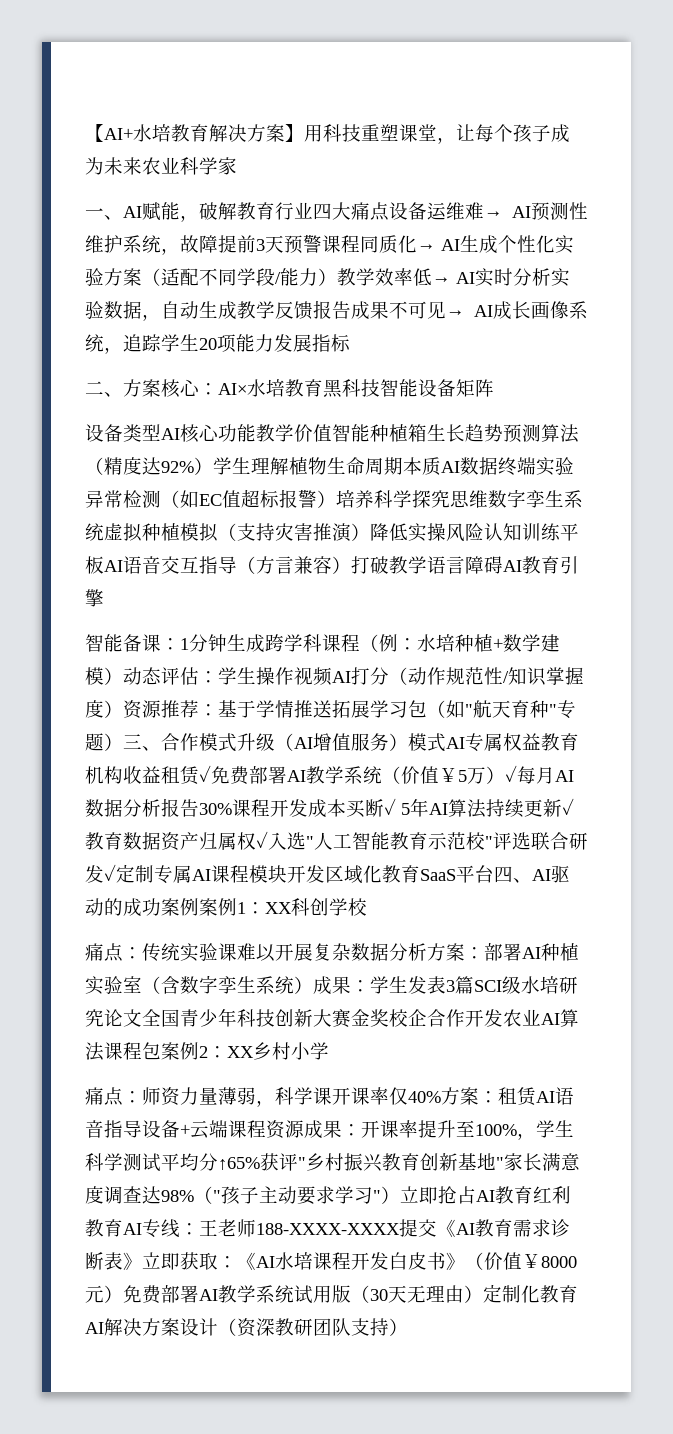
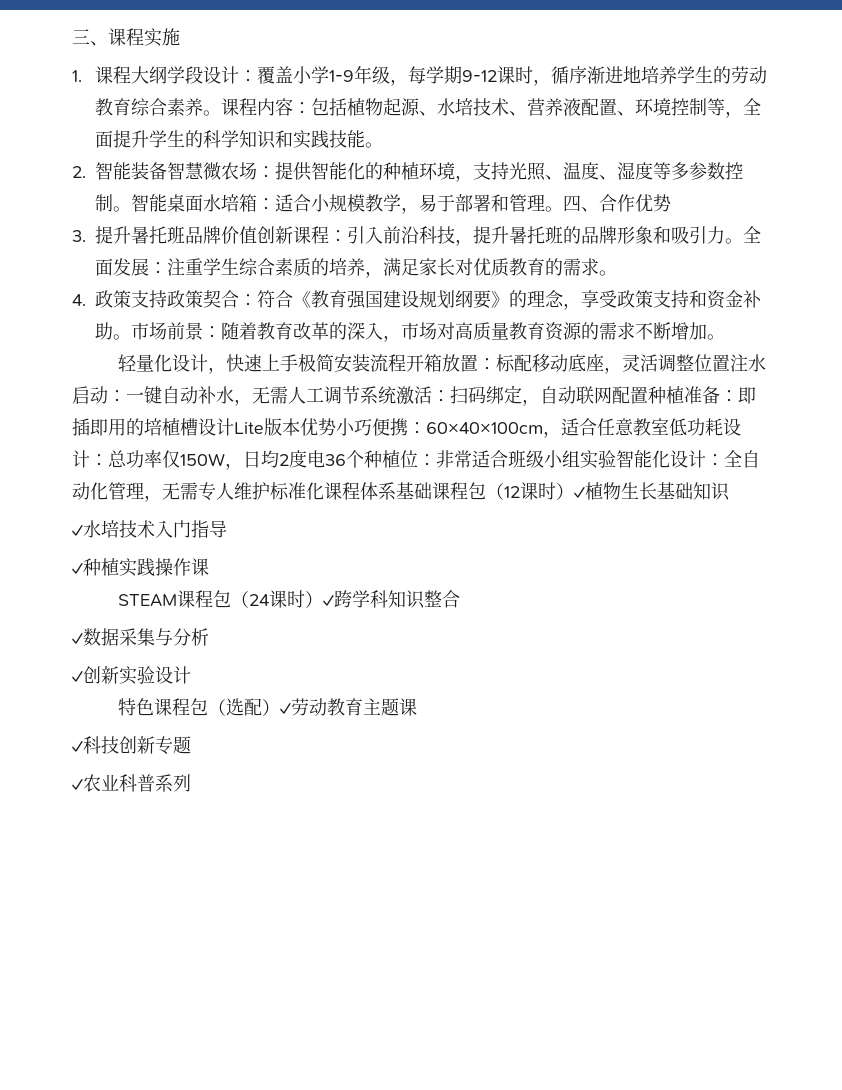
- 【AI+水培教育解决方案】用科技重塑课堂，让每个孩子成为未来农业科学家
- 一、AI赋能，破解教育行业四大痛点设备运维难→ AI预测性维护系统，故障提前3天预警课程同质化→ AI生成个性化实验方案（适配不同学段/能力）教学效率低→ AI实时分析实验数据，自动生成教学反馈报告成果不可见→ AI成长画像系统，追踪学生20项能力发展指标
- 二、方案核心：AI×水培教育黑科技智能设备矩阵
- 设备类型AI核心功能教学价值智能种植箱生长趋势预测算法（精度达92%）学生理解植物生命周期本质AI数据终端实验异常检测（如EC值超标报警）培养科学探究思维数字孪生系统虚拟种植模拟（支持灾害推演）降低实操风险认知训练平板AI语音交互指导（方言兼容）打破教学语言障碍AI教育引擎
- 智能备课：1分钟生成跨学科课程（例：水培种植+数学建模）动态评估：学生操作视频AI打分（动作规范性/知识掌握度）资源推荐：基于学情推送拓展学习包（如"航天育种"专题）三、合作模式升级（AI增值服务）模式AI专属权益教育机构收益租赁✓免费部署AI教学系统（价值￥5万）✓每月AI数据分析报告30%课程开发成本买断✓ 5年AI算法持续更新✓教育数据资产归属权✓入选"人工智能教育示范校"评选联合研发✓定制专属AI课程模块开发区域化教育SaaS平台四、AI驱动的成功案例案例1：XX科创学校
- 痛点：传统实验课难以开展复杂数据分析方案：部署AI种植实验室（含数字孪生系统）成果：学生发表3篇SCI级水培研究论文全国青少年科技创新大赛金奖校企合作开发农业AI算法课程包案例2：XX乡村小学
- 痛点：师资力量薄弱，科学课开课率仅40%方案：租赁AI语音指导设备+云端课程资源成果：开课率提升至100%，学生科学测试平均分↑65%获评"乡村振兴教育创新基地"家长满意度调查达98%（"孩子主动要求学习"）立即抢占AI教育红利教育AI专线：王老师188-XXXX-XXXX提交《AI教育需求诊断表》立即获取：《AI水培课程开发白皮书》（价值￥8000元）免费部署AI教学系统试用版（30天无理由）定制化教育AI解决方案设计（资深教研团队支持）
+ 三、课程实施
+ 1.课程大纲学段设计：覆盖小学1-9年级，每学期9-12课时，循序渐进地培养学生的劳动教育综合素养。课程内容：包括植物起源、水培技术、营养液配置、环境控制等，全面提升学生的科学知识和实践技能。
+ 2.智能装备智慧微农场：提供智能化的种植环境，支持光照、温度、湿度等多参数控制。智能桌面水培箱：适合小规模教学，易于部署和管理。四、合作优势
+ 3.提升暑托班品牌价值创新课程：引入前沿科技，提升暑托班的品牌形象和吸引力。全面发展：注重学生综合素质的培养，满足家长对优质教育的需求。
+ 4.政策支持政策契合：符合《教育强国建设规划纲要》的理念，享受政策支持和资金补助。市场前景：随着教育改革的深入，市场对高质量教育资源的需求不断增加。
+ 轻量化设计，快速上手极简安装流程开箱放置：标配移动底座，灵活调整位置注水启动：一键自动补水，无需人工调节系统激活：扫码绑定，自动联网配置种植准备：即插即用的培植槽设计Lite版本优势小巧便携：60×40×100cm，适合任意教室低功耗设计：总功率仅150W，日均2度电36个种植位：非常适合班级小组实验智能化设计：全自动化管理，无需专人维护标准化课程体系基础课程包（12课时）✓植物生长基础知识
+ ✓水培技术入门指导
+ ✓种植实践操作课
+ STEAM课程包（24课时）✓跨学科知识整合
+ ✓数据采集与分析
+ ✓创新实验设计
+ 特色课程包（选配）✓劳动教育主题课
+ ✓科技创新专题
+ ✓农业科普系列

